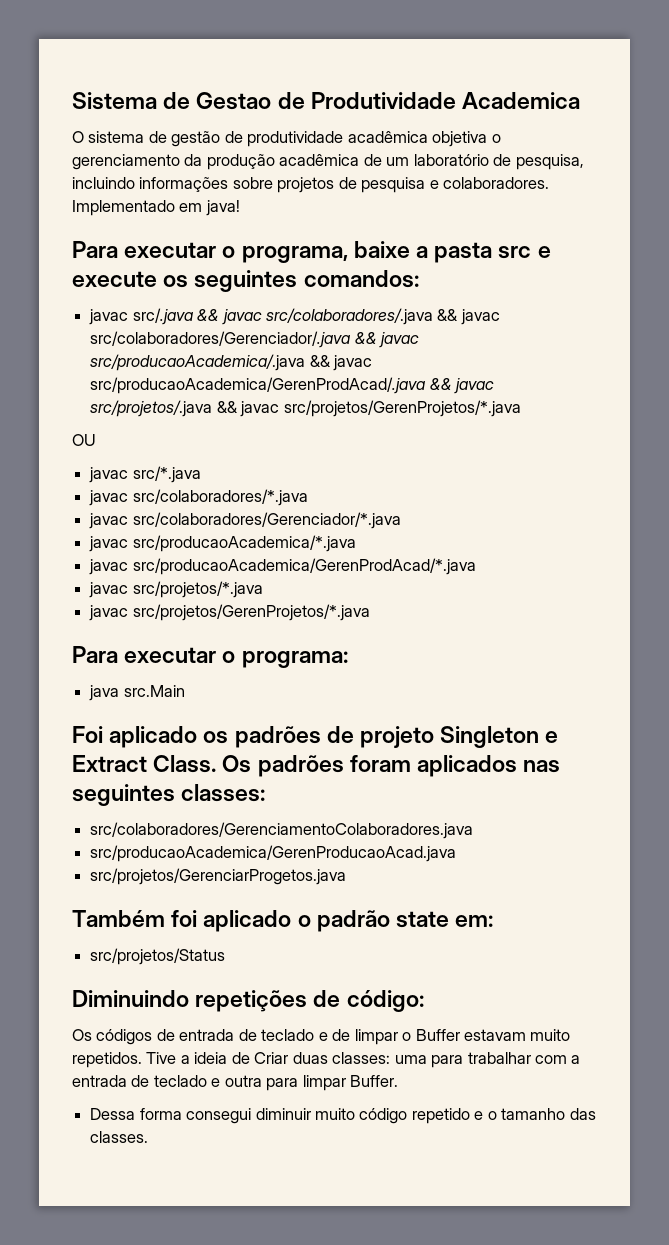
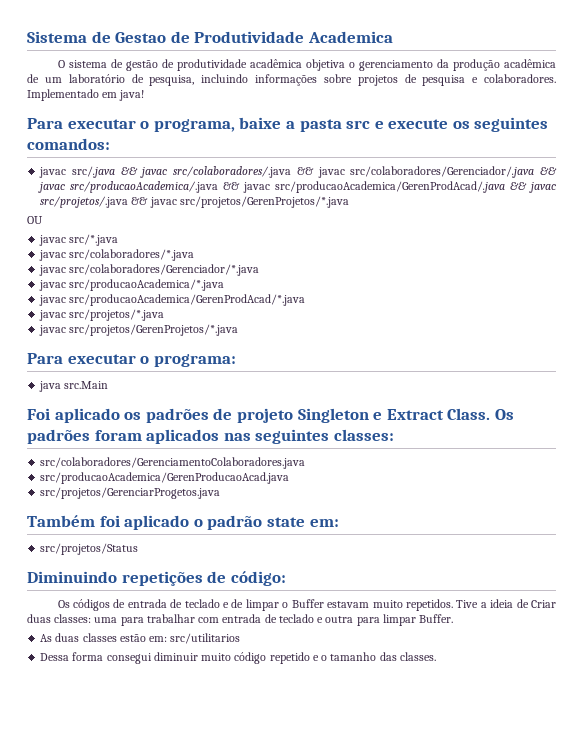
- Tive a ideia de Criar duas classes: uma para trabalhar com a entrada de teclado e outra para limpar Buffer.
+ Tive a ideia de Criar duas classes: uma para trabalhar com entrada de teclado e outra para limpar Buffer.
+ As duas classes estão em: src/utilitarios

